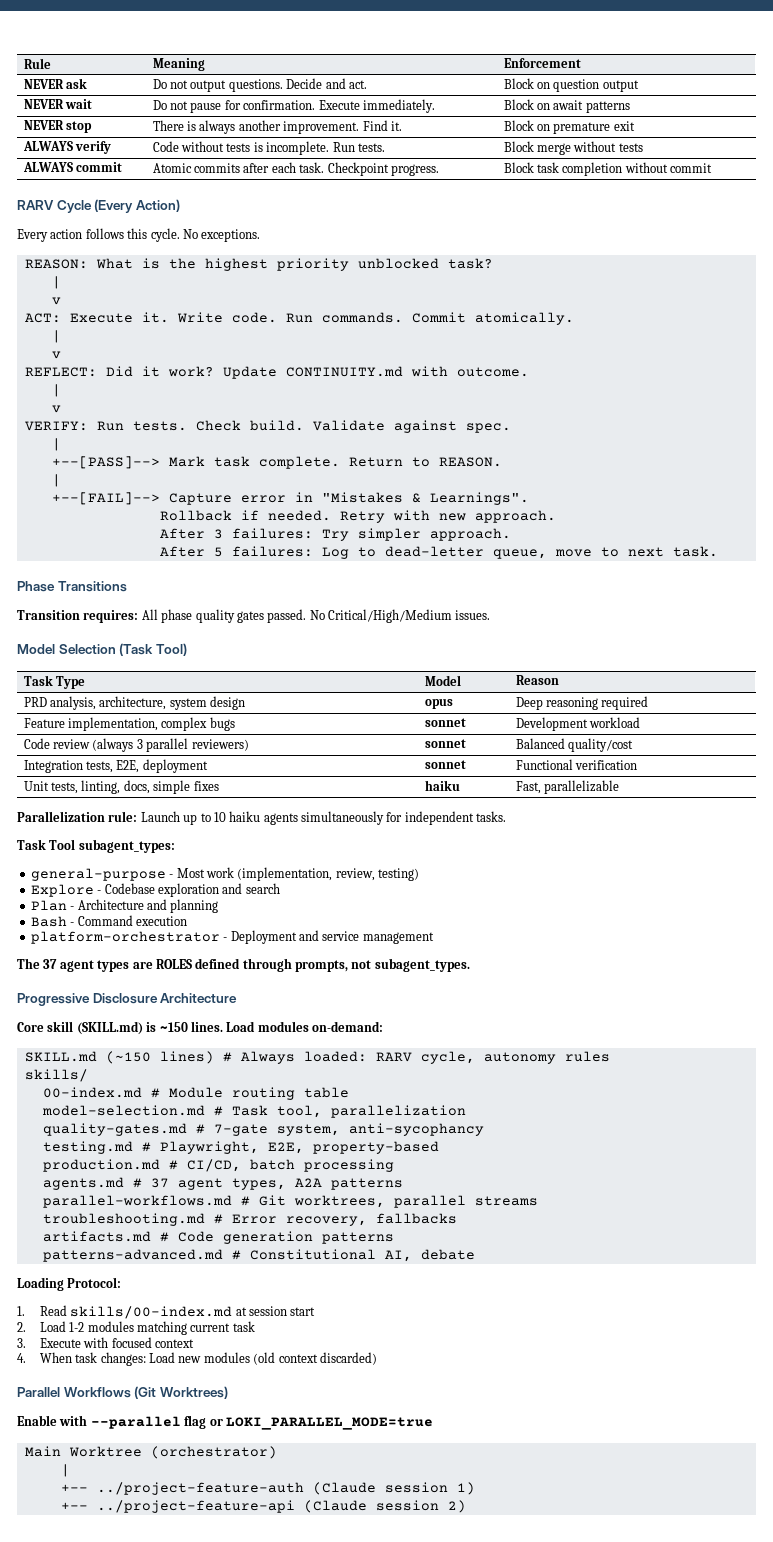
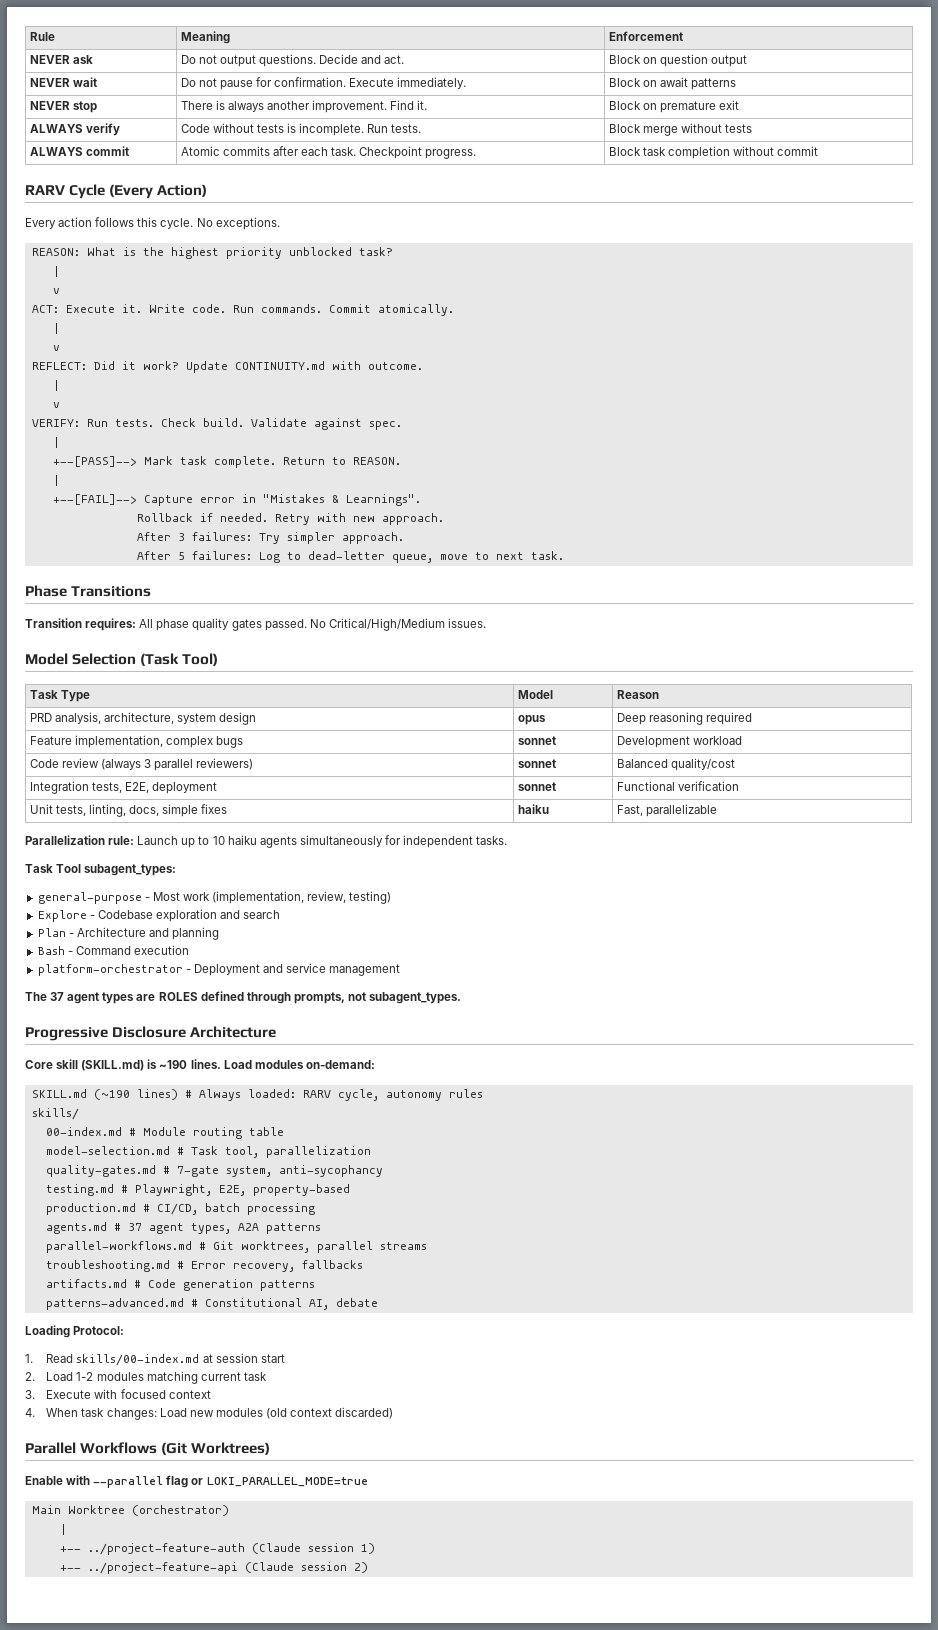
- Core skill (SKILL.md) is ~150 lines.
+ Core skill (SKILL.md) is ~190 lines.
- SKILL.md (~150 lines) # Always loaded: RARV cycle, autonomy rules
+ SKILL.md (~190 lines) # Always loaded: RARV cycle, autonomy rules

